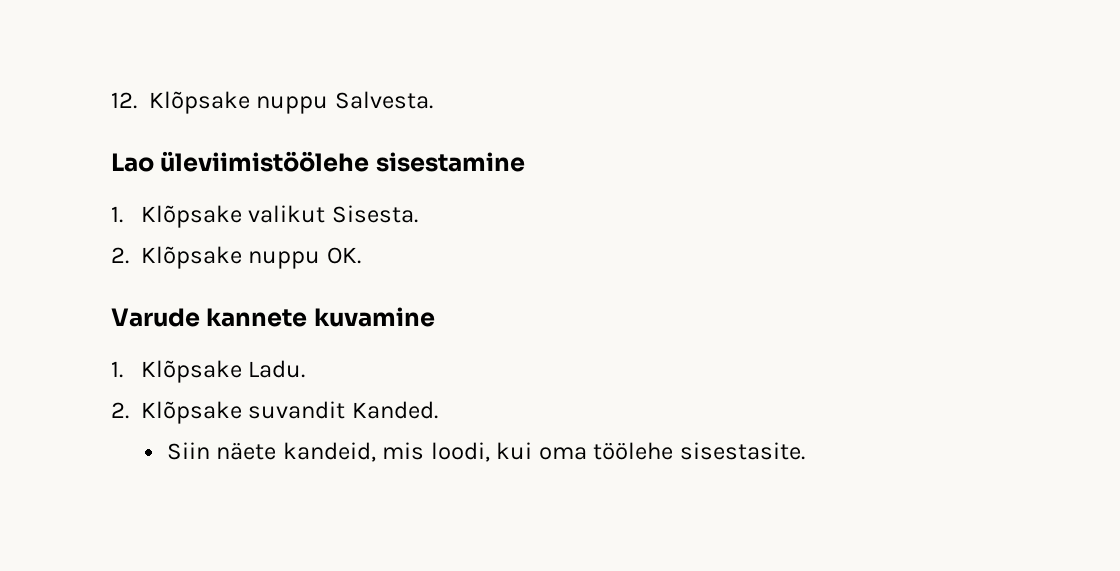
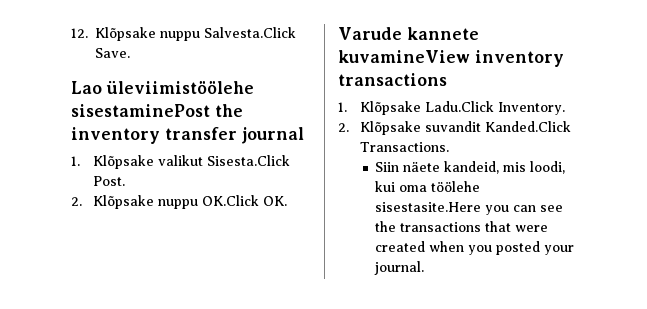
- 12. Klõpsake nuppu Salvesta.
+ 12. Klõpsake nuppu Salvesta.Click Save.
- Lao üleviimistöölehe sisestamine
+ Lao üleviimistöölehe sisestaminePost the inventory transfer journal
- 1. Klõpsake valikut Sisesta.
+ 1. Klõpsake valikut Sisesta.Click Post.
- 2. Klõpsake nuppu OK.
+ 2. Klõpsake nuppu OK.Click OK.
- Varude kannete kuvamine
- 1. Klõpsake Ladu.
+ Varude kannete kuvamineView inventory transactions
+ 1. Klõpsake Ladu.Click Inventory.
- 2. Klõpsake suvandit Kanded.
+ 2. Klõpsake suvandit Kanded.Click Transactions.
- Siin näete kandeid, mis loodi, kui oma töölehe sisestasite.
+ Siin näete kandeid, mis loodi, kui oma töölehe sisestasite.Here you can see the transactions that were created when you posted your journal.

